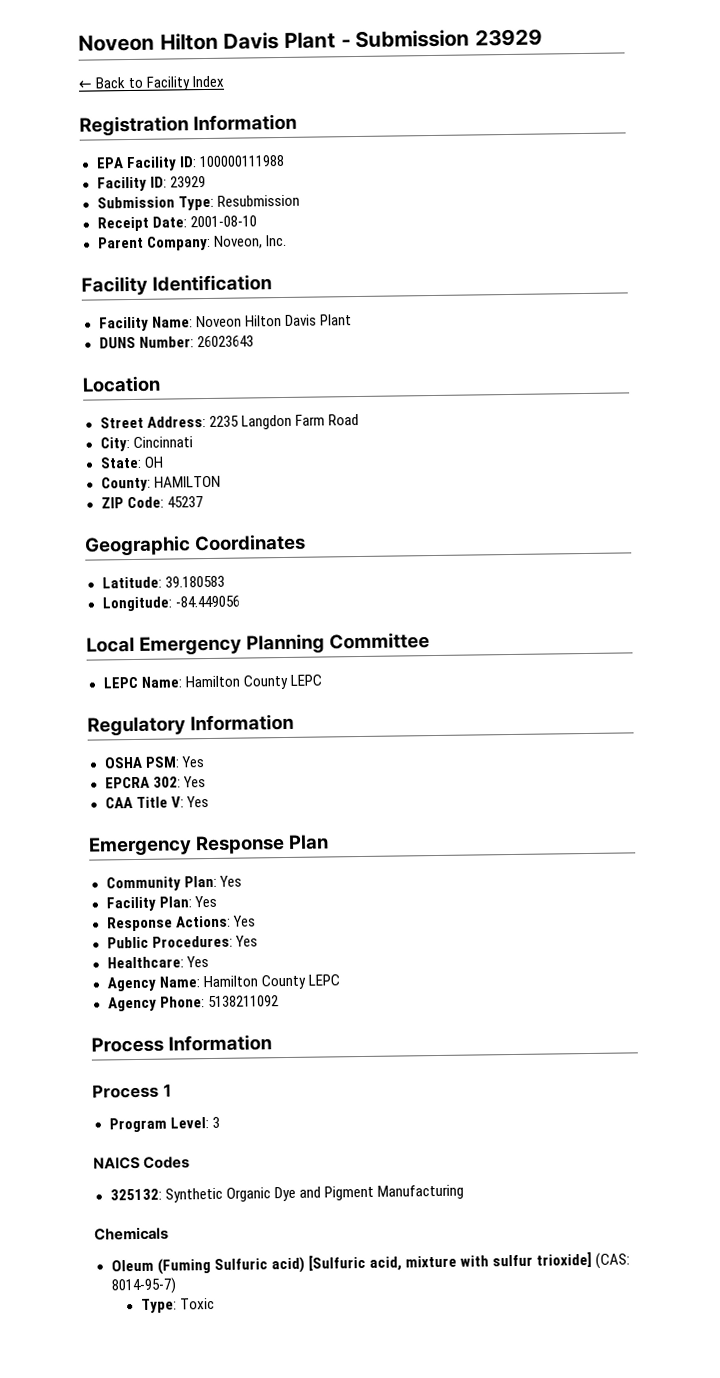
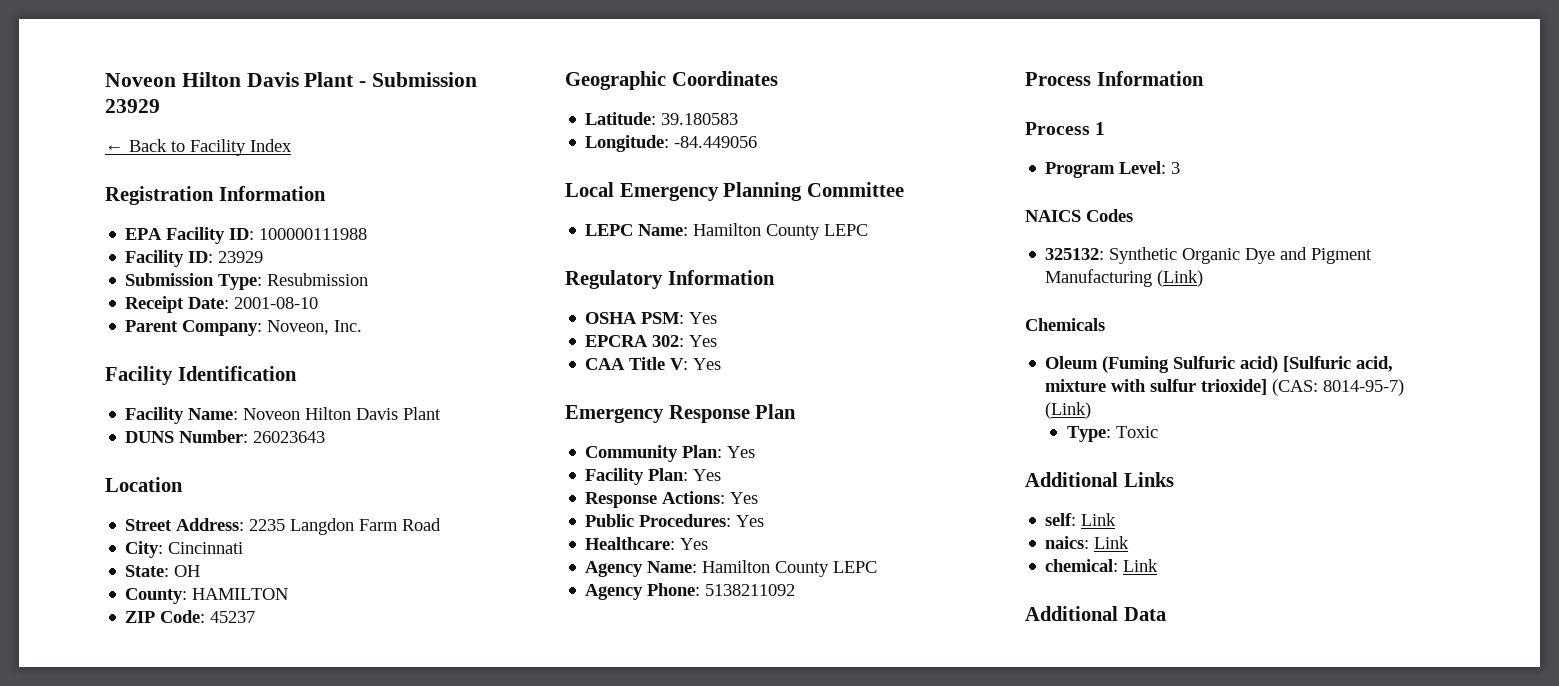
- 325132: Synthetic Organic Dye and Pigment Manufacturing
+ 325132: Synthetic Organic Dye and Pigment Manufacturing (Link)
- Oleum (Fuming Sulfuric acid) [Sulfuric acid, mixture with sulfur trioxide] (CAS: 8014-95-7)
+ Oleum (Fuming Sulfuric acid) [Sulfuric acid, mixture with sulfur trioxide] (CAS: 8014-95-7) (Link)
+ Additional Links
+ self: Link
+ naics: Link
+ chemical: Link
+ Additional Data

